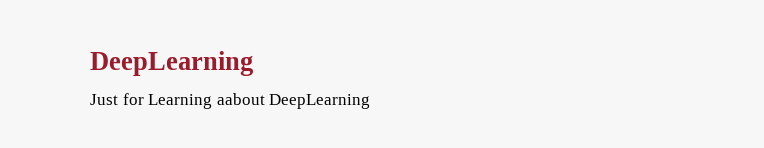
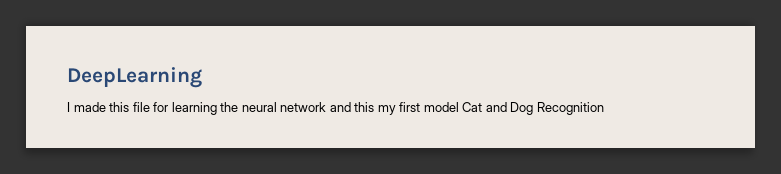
- Just for Learning aabout DeepLearning
+ I made this file for learning the neural network and this my first model Cat and Dog Recognition

